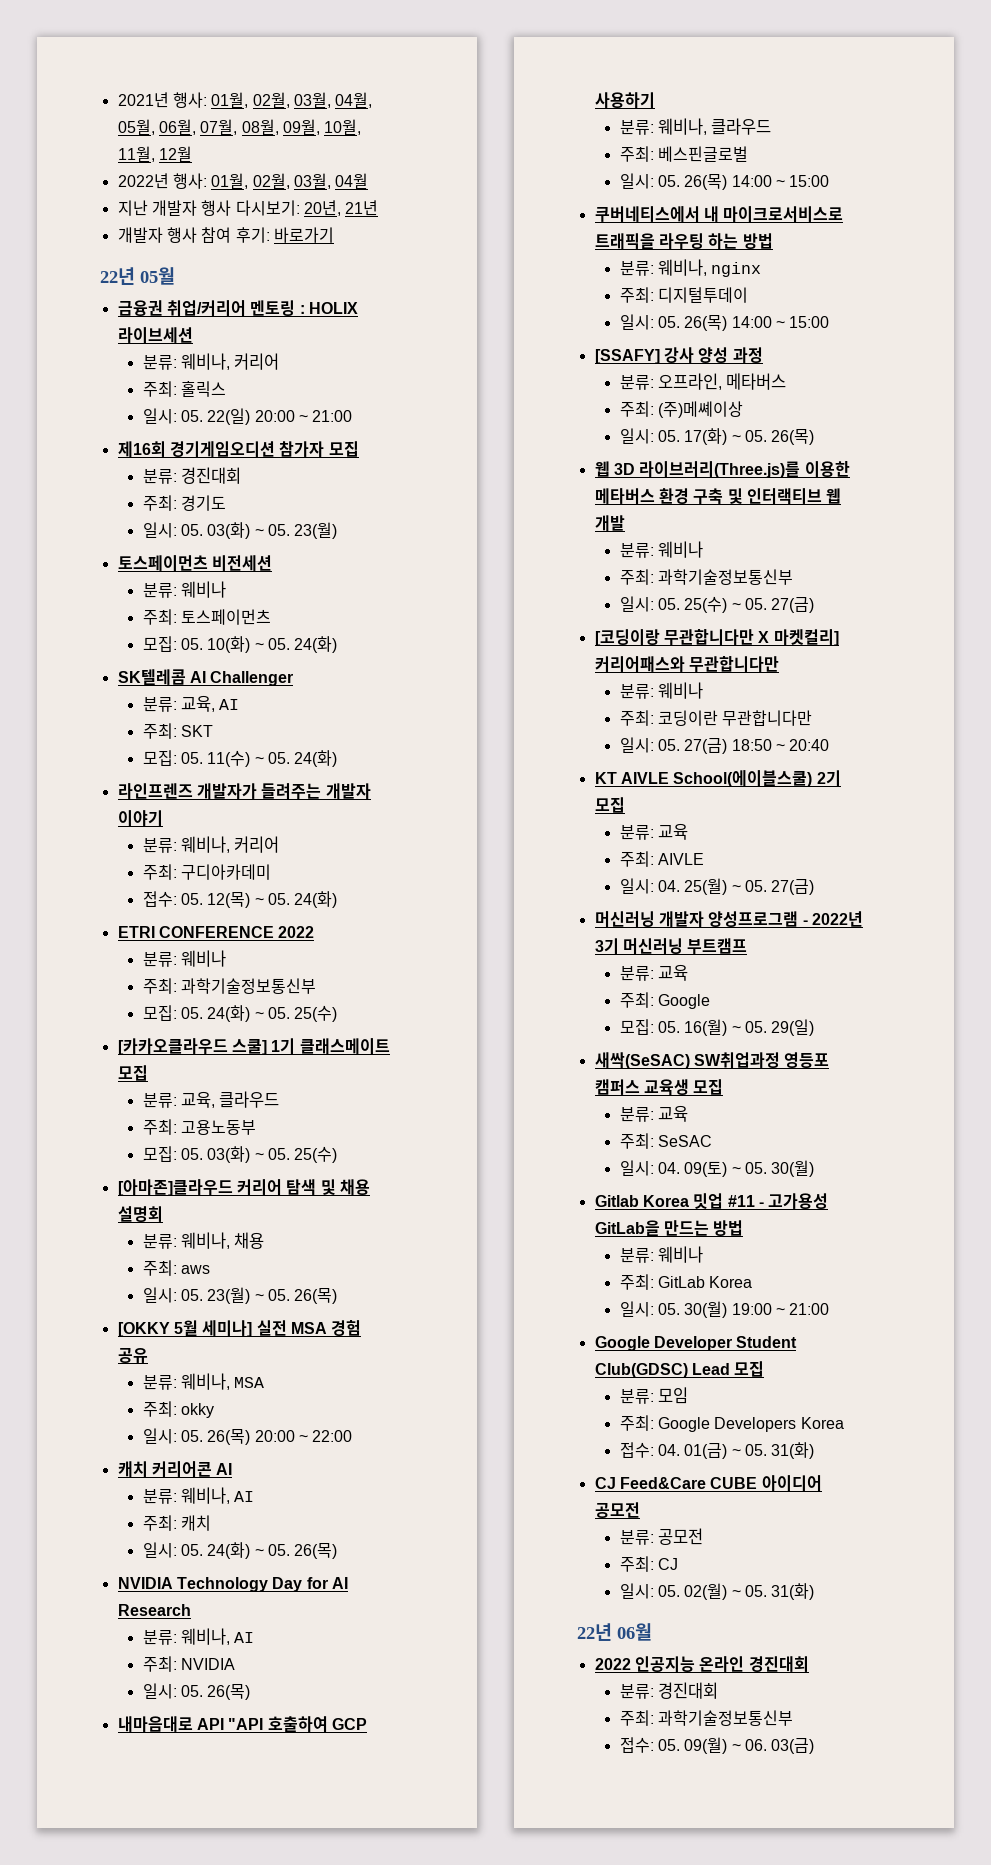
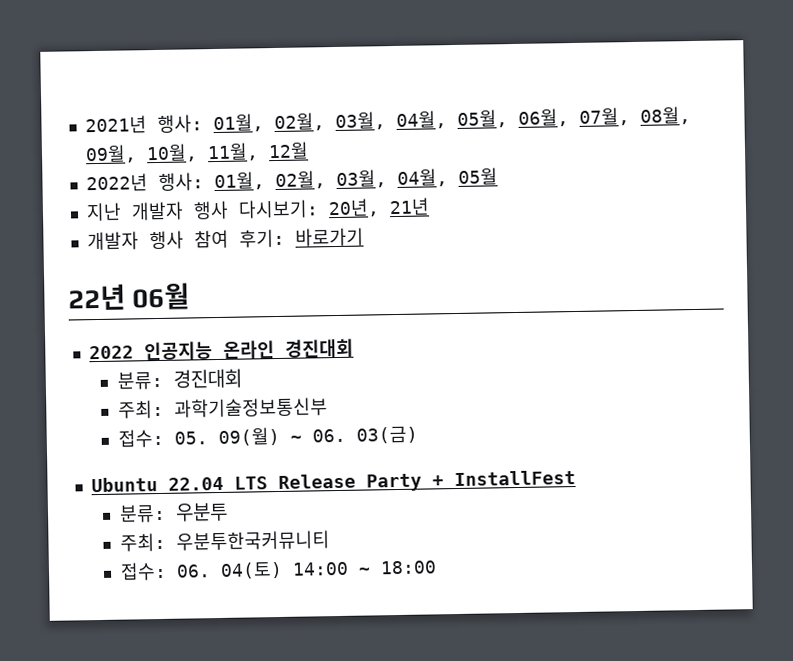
- 2022년 행사: 01월, 02월, 03월, 04월
+ 2022년 행사: 01월, 02월, 03월, 04월, 05월
- 22년 05월
- 금융권 취업/커리어 멘토링 : HOLIX 라이브세션
- 분류: 웨비나, 커리어
- 주최: 홀릭스
- 일시: 05. 22(일) 20:00 ~ 21:00
- 제16회 경기게임오디션 참가자 모집
- 분류: 경진대회
- 주최: 경기도
- 일시: 05. 03(화) ~ 05. 23(월)
- 토스페이먼츠 비전세션
- 분류: 웨비나
- 주최: 토스페이먼츠
- 모집: 05. 10(화) ~ 05. 24(화)
- SK텔레콤 AI Challenger
- 분류: 교육, AI
- 주최: SKT
- 모집: 05. 11(수) ~ 05. 24(화)
- 라인프렌즈 개발자가 들려주는 개발자 이야기
- 분류: 웨비나, 커리어
- 주최: 구디아카데미
- 접수: 05. 12(목) ~ 05. 24(화)
- ETRI CONFERENCE 2022
- 분류: 웨비나
- 주최: 과학기술정보통신부
- 모집: 05. 24(화) ~ 05. 25(수)
- [카카오클라우드 스쿨] 1기 클래스메이트 모집
- 분류: 교육, 클라우드
- 주최: 고용노동부
- 모집: 05. 03(화) ~ 05. 25(수)
- [아마존]클라우드 커리어 탐색 및 채용 설명회
- 분류: 웨비나, 채용
- 주최: aws
- 일시: 05. 23(월) ~ 05. 26(목)
- [OKKY 5월 세미나] 실전 MSA 경험 공유
- 분류: 웨비나, MSA
- 주최: okky
- 일시: 05. 26(목) 20:00 ~ 22:00
- 캐치 커리어콘 AI
- 분류: 웨비나, AI
- 주최: 캐치
- 일시: 05. 24(화) ~ 05. 26(목)
- NVIDIA Technology Day for AI Research
- 분류: 웨비나, AI
- 주최: NVIDIA
- 일시: 05. 26(목)
- 내마음대로 API "API 호출하여 GCP 사용하기
- 분류: 웨비나, 클라우드
- 주최: 베스핀글로벌
- 일시: 05. 26(목) 14:00 ~ 15:00
- 쿠버네티스에서 내 마이크로서비스로 트래픽을 라우팅 하는 방법
- 분류: 웨비나, nginx
- 주최: 디지털투데이
- 일시: 05. 26(목) 14:00 ~ 15:00
- [SSAFY] 강사 양성 과정
- 분류: 오프라인, 메타버스
- 주최: (주)메쎼이상
- 일시: 05. 17(화) ~ 05. 26(목)
- 웹 3D 라이브러리(Three.js)를 이용한 메타버스 환경 구축 및 인터랙티브 웹 개발
- 분류: 웨비나
- 주최: 과학기술정보통신부
- 일시: 05. 25(수) ~ 05. 27(금)
- [코딩이랑 무관합니다만 X 마켓컬리] 커리어패스와 무관합니다만
- 분류: 웨비나
- 주최: 코딩이란 무관합니다만
- 일시: 05. 27(금) 18:50 ~ 20:40
- KT AIVLE School(에이블스쿨) 2기 모집
- 분류: 교육
- 주최: AIVLE
- 일시: 04. 25(월) ~ 05. 27(금)
- 머신러닝 개발자 양성프로그램 - 2022년 3기 머신러닝 부트캠프
- 분류: 교육
- 주최: Google
- 모집: 05. 16(월) ~ 05. 29(일)
- 새싹(SeSAC) SW취업과정 영등포 캠퍼스 교육생 모집
- 분류: 교육
- 주최: SeSAC
- 일시: 04. 09(토) ~ 05. 30(월)
- Gitlab Korea 밋업 #11 - 고가용성 GitLab을 만드는 방법
- 분류: 웨비나
- 주최: GitLab Korea
- 일시: 05. 30(월) 19:00 ~ 21:00
- Google Developer Student Club(GDSC) Lead 모집
- 분류: 모임
- 주최: Google Developers Korea
- 접수: 04. 01(금) ~ 05. 31(화)
- CJ Feed&Care CUBE 아이디어 공모전
- 분류: 공모전
- 주최: CJ
- 일시: 05. 02(월) ~ 05. 31(화)
+ Ubuntu 22.04 LTS Release Party + InstallFest
+ 분류: 우분투
+ 주최: 우분투한국커뮤니티
+ 접수: 06. 04(토) 14:00 ~ 18:00

